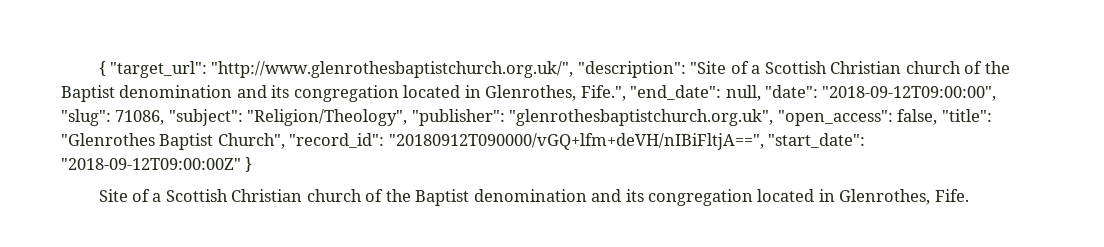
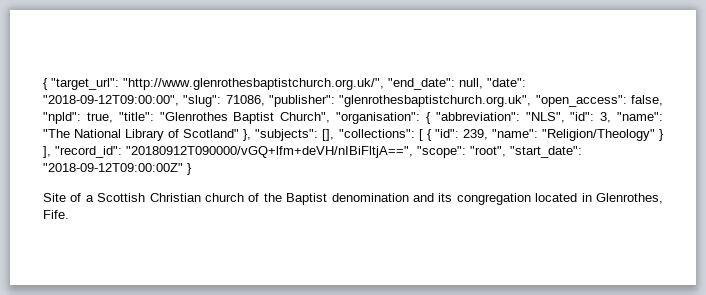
- { "target_url": "http://www.glenrothesbaptistchurch.org.uk/", "description": "Site of a Scottish Christian church of the Baptist denomination and its congregation located in Glenrothes, Fife.", "end_date": null, "date": "2018-09-12T09:00:00", "slug": 71086, "subject": "Religion/Theology", "publisher": "glenrothesbaptistchurch.org.uk", "open_access": false, "title": "Glenrothes Baptist Church", "record_id": "20180912T090000/vGQ+lfm+deVH/nIBiFltjA==", "start_date": "2018-09-12T09:00:00Z" }
+ { "target_url": "http://www.glenrothesbaptistchurch.org.uk/", "end_date": null, "date": "2018-09-12T09:00:00", "slug": 71086, "publisher": "glenrothesbaptistchurch.org.uk", "open_access": false, "npld": true, "title": "Glenrothes Baptist Church", "organisation": { "abbreviation": "NLS", "id": 3, "name": "The National Library of Scotland" }, "subjects": [], "collections": [ { "id": 239, "name": "Religion/Theology" } ], "record_id": "20180912T090000/vGQ+lfm+deVH/nIBiFltjA==", "scope": "root", "start_date": "2018-09-12T09:00:00Z" }

